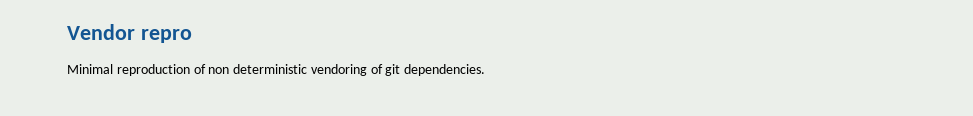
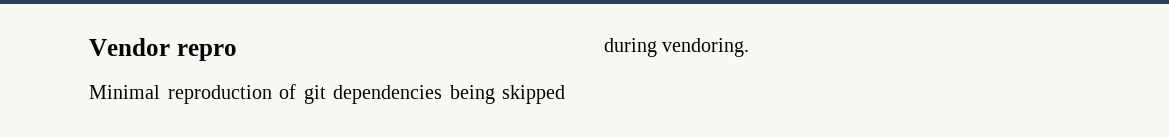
- Minimal reproduction of non deterministic vendoring of git dependencies.
+ Minimal reproduction of git dependencies being skipped during vendoring.

